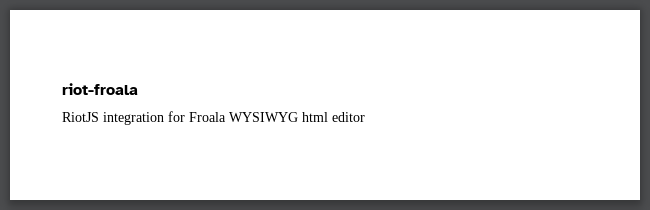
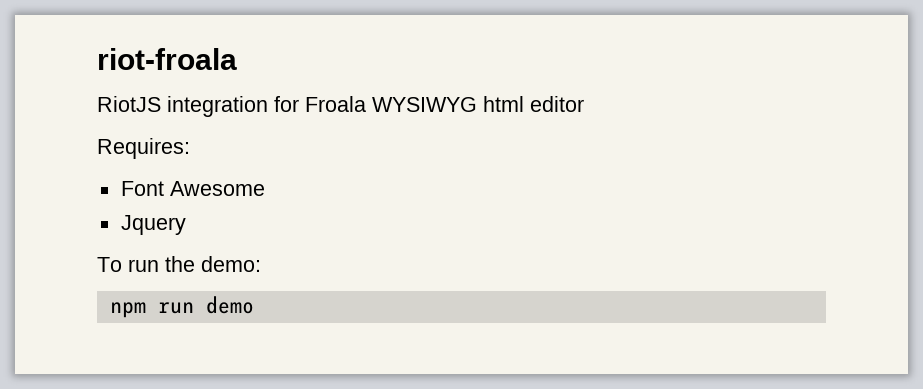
+ Requires:
+ Font Awesome
+ Jquery
+ To run the demo:
+ npm run demo

